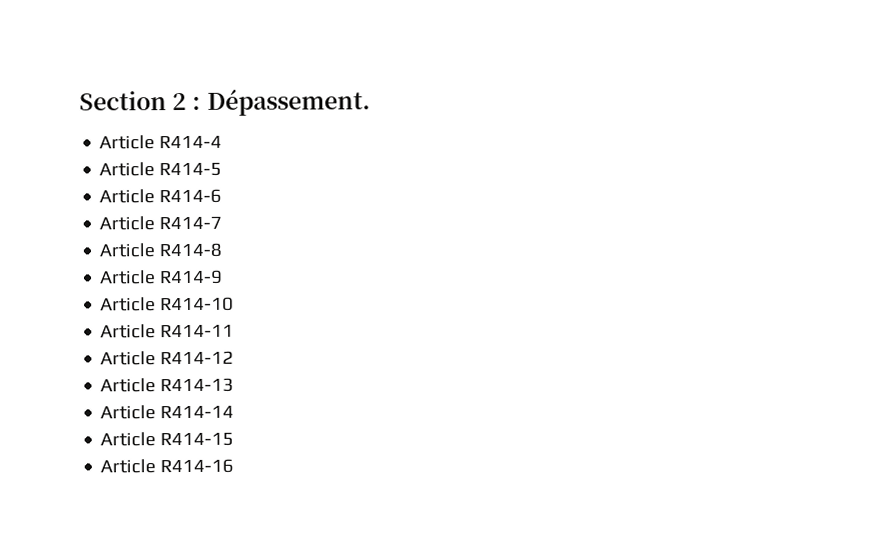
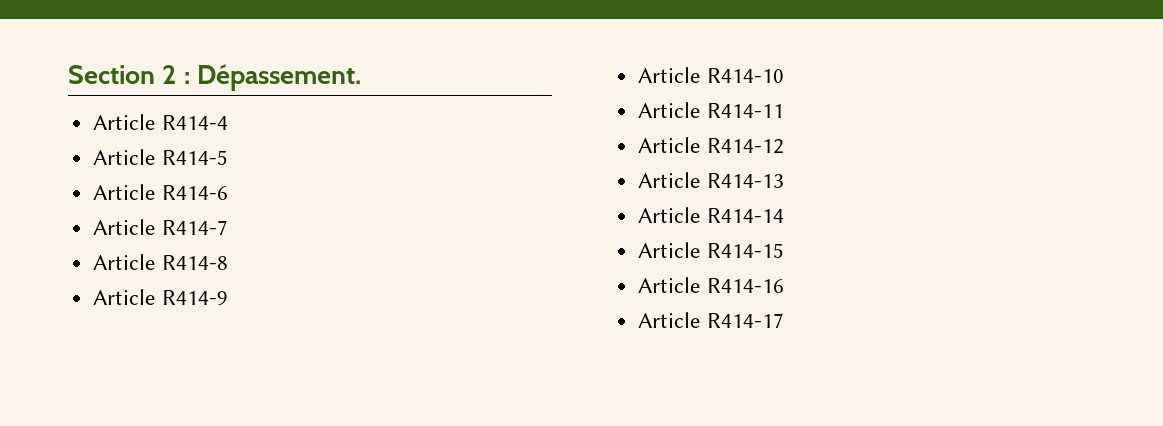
+ Article R414-17

